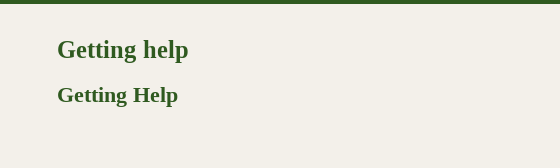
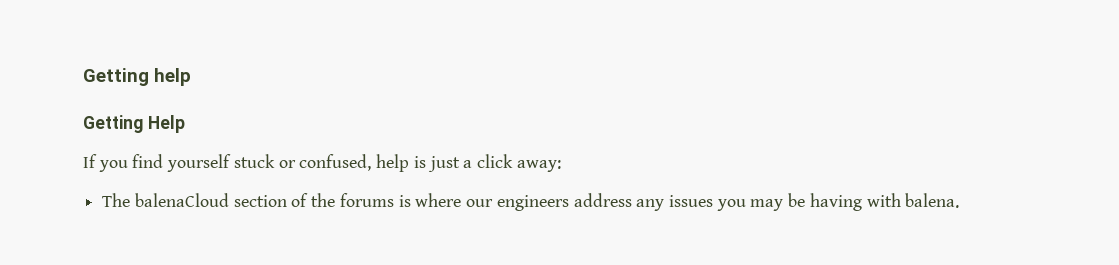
+ If you find yourself stuck or confused, help is just a click away:
+ The balenaCloud section of the forums is where our engineers address any issues you may be having with balena.

